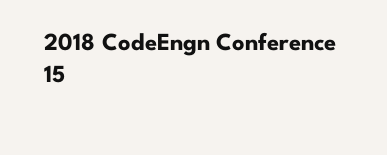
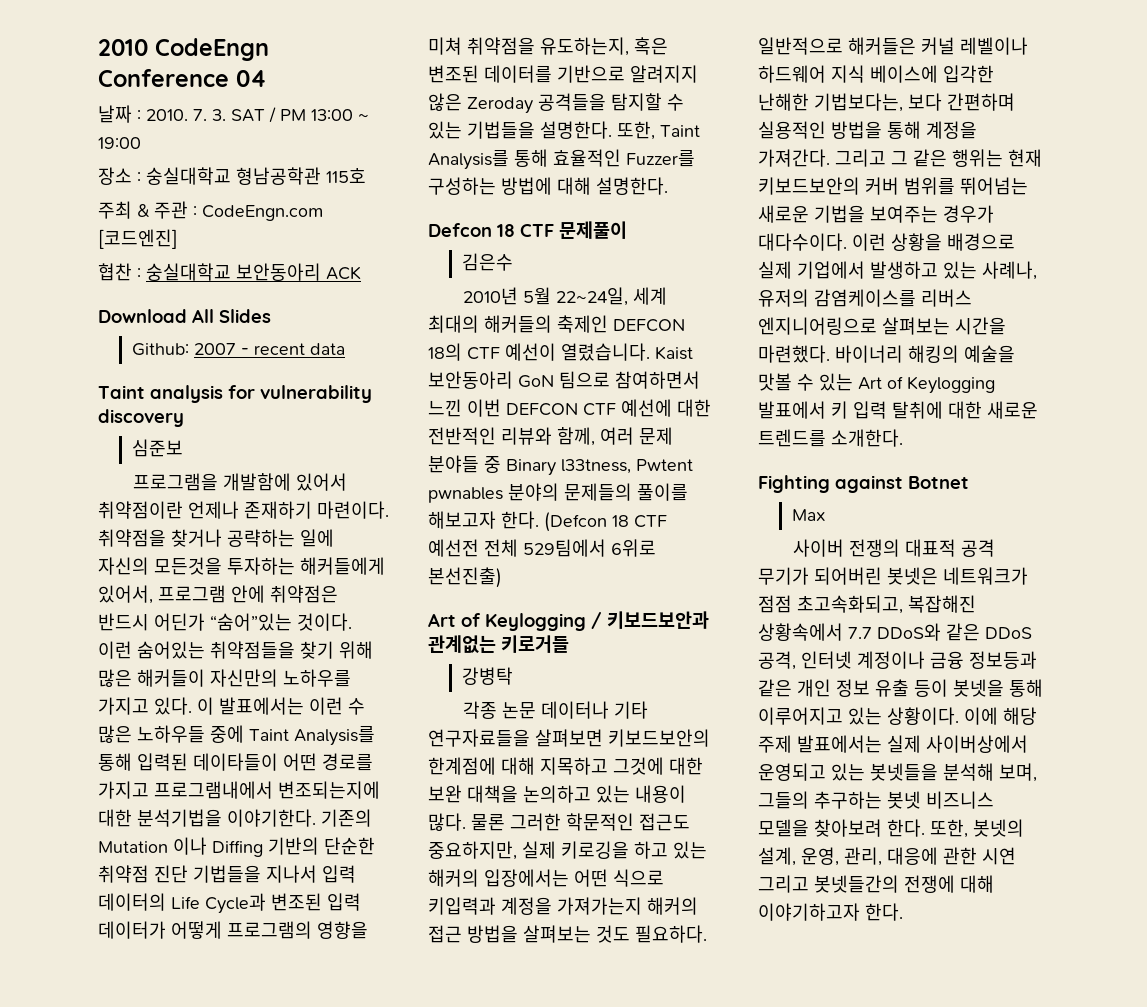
- 2018 CodeEngn Conference 15
+ 2010 CodeEngn Conference 04
+ 날짜 : 2010. 7. 3. SAT / PM 13:00 ~ 19:00
+ 장소 : 숭실대학교 형남공학관 115호
+ 주최 & 주관 : CodeEngn.com [코드엔진]
+ 협찬 : 숭실대학교 보안동아리 ACK
+ Download All Slides
+ Github: 2007 - recent data
+ Taint analysis for vulnerability discovery
+ 심준보
+ 프로그램을 개발함에 있어서 취약점이란 언제나 존재하기 마련이다. 취약점을 찾거나 공략하는 일에 자신의 모든것을 투자하는 해커들에게 있어서, 프로그램 안에 취약점은 반드시 어딘가 “숨어”있는 것이다. 이런 숨어있는 취약점들을 찾기 위해 많은 해커들이 자신만의 노하우를 가지고 있다. 이 발표에서는 이런 수 많은 노하우들 중에 Taint Analysis를 통해 입력된 데이타들이 어떤 경로를 가지고 프로그램내에서 변조되는지에 대한 분석기법을 이야기한다. 기존의 Mutation 이나 Diffing 기반의 단순한 취약점 진단 기법들을 지나서 입력 데이터의 Life Cycle과 변조된 입력 데이터가 어떻게 프로그램의 영향을 미쳐 취약점을 유도하는지, 혹은 변조된 데이터를 기반으로 알려지지 않은 Zeroday 공격들을 탐지할 수 있는 기법들을 설명한다. 또한, Taint Analysis를 통해 효율적인 Fuzzer를 구성하는 방법에 대해 설명한다.
+ Defcon 18 CTF 문제풀이
+ 김은수
+ 2010년 5월 22~24일, 세계 최대의 해커들의 축제인 DEFCON 18의 CTF 예선이 열렸습니다. Kaist 보안동아리 GoN 팀으로 참여하면서 느낀 이번 DEFCON CTF 예선에 대한 전반적인 리뷰와 함께, 여러 문제 분야들 중 Binary l33tness, Pwtent pwnables 분야의 문제들의 풀이를 해보고자 한다. (Defcon 18 CTF 예선전 전체 529팀에서 6위로 본선진출)
+ Art of Keylogging / 키보드보안과 관계없는 키로거들
+ 강병탁
+ 각종 논문 데이터나 기타 연구자료들을 살펴보면 키보드보안의 한계점에 대해 지목하고 그것에 대한 보완 대책을 논의하고 있는 내용이 많다. 물론 그러한 학문적인 접근도 중요하지만, 실제 키로깅을 하고 있는 해커의 입장에서는 어떤 식으로 키입력과 계정을 가져가는지 해커의 접근 방법을 살펴보는 것도 필요하다. 일반적으로 해커들은 커널 레벨이나 하드웨어 지식 베이스에 입각한 난해한 기법보다는, 보다 간편하며 실용적인 방법을 통해 계정을 가져간다. 그리고 그 같은 행위는 현재 키보드보안의 커버 범위를 뛰어넘는 새로운 기법을 보여주는 경우가 대다수이다. 이런 상황을 배경으로 실제 기업에서 발생하고 있는 사례나, 유저의 감염케이스를 리버스 엔지니어링으로 살펴보는 시간을 마련했다. 바이너리 해킹의 예술을 맛볼 수 있는 Art of Keylogging 발표에서 키 입력 탈취에 대한 새로운 트렌드를 소개한다.
+ Fighting against Botnet
+ Max
+ 사이버 전쟁의 대표적 공격 무기가 되어버린 봇넷은 네트워크가 점점 초고속화되고, 복잡해진 상황속에서 7.7 DDoS와 같은 DDoS 공격, 인터넷 계정이나 금융 정보등과 같은 개인 정보 유출 등이 봇넷을 통해 이루어지고 있는 상황이다. 이에 해당 주제 발표에서는 실제 사이버상에서 운영되고 있는 봇넷들을 분석해 보며, 그들의 추구하는 봇넷 비즈니스 모델을 찾아보려 한다. 또한, 봇넷의 설계, 운영, 관리, 대응에 관한 시연 그리고 봇넷들간의 전쟁에 대해 이야기하고자 한다.

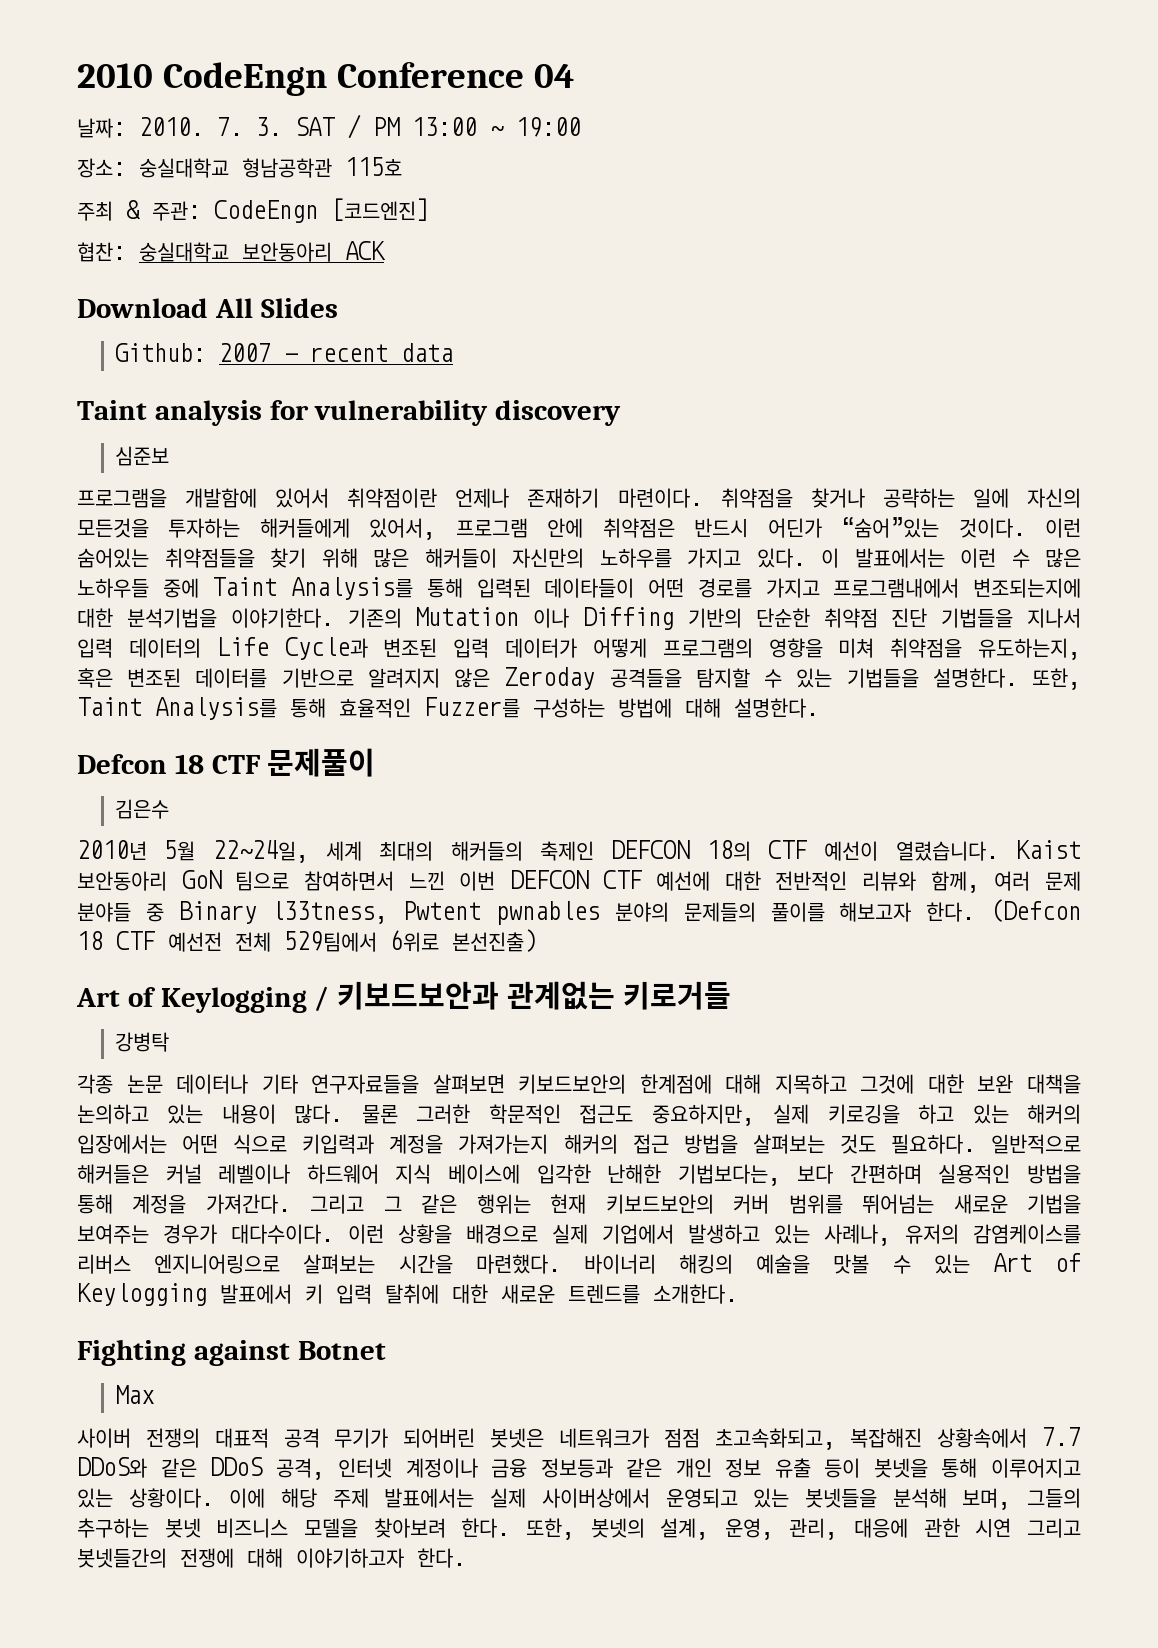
- 날짜 : 2010.
+ 날짜: 2010.
- 장소 : 숭실대학교 형남공학관 115호
+ 장소: 숭실대학교 형남공학관 115호
- 주최 & 주관 : CodeEngn.com [코드엔진]
+ 주최 & 주관: CodeEngn [코드엔진]
- 협찬 : 숭실대학교 보안동아리 ACK
+ 협찬: 숭실대학교 보안동아리 ACK

